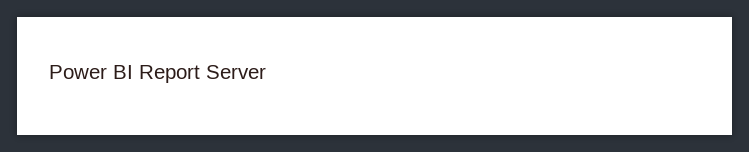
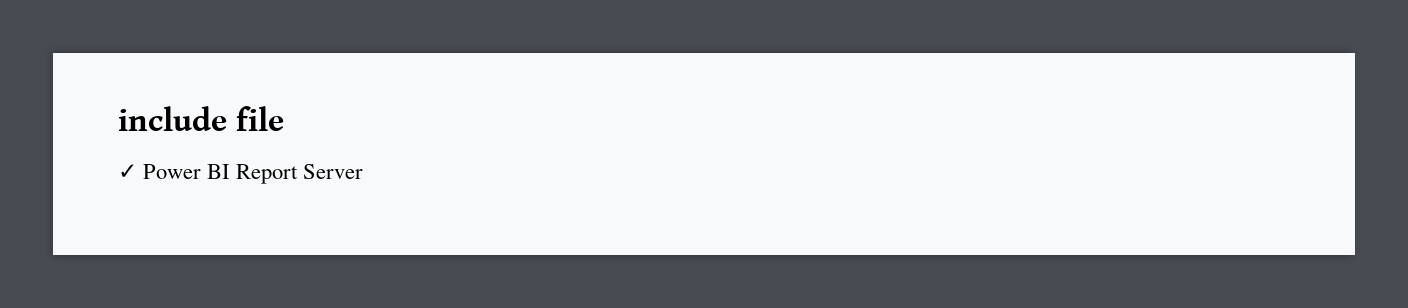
- Power BI Report Server
+ include file
+ ✓ Power BI Report Server

